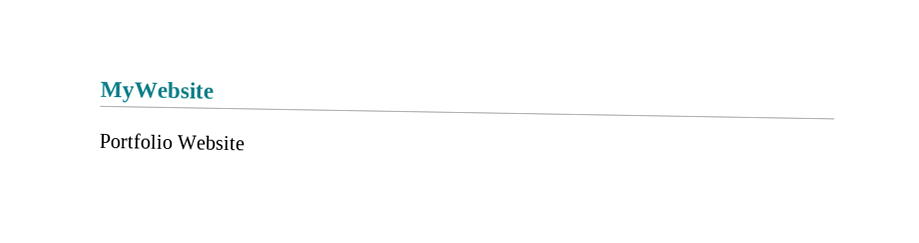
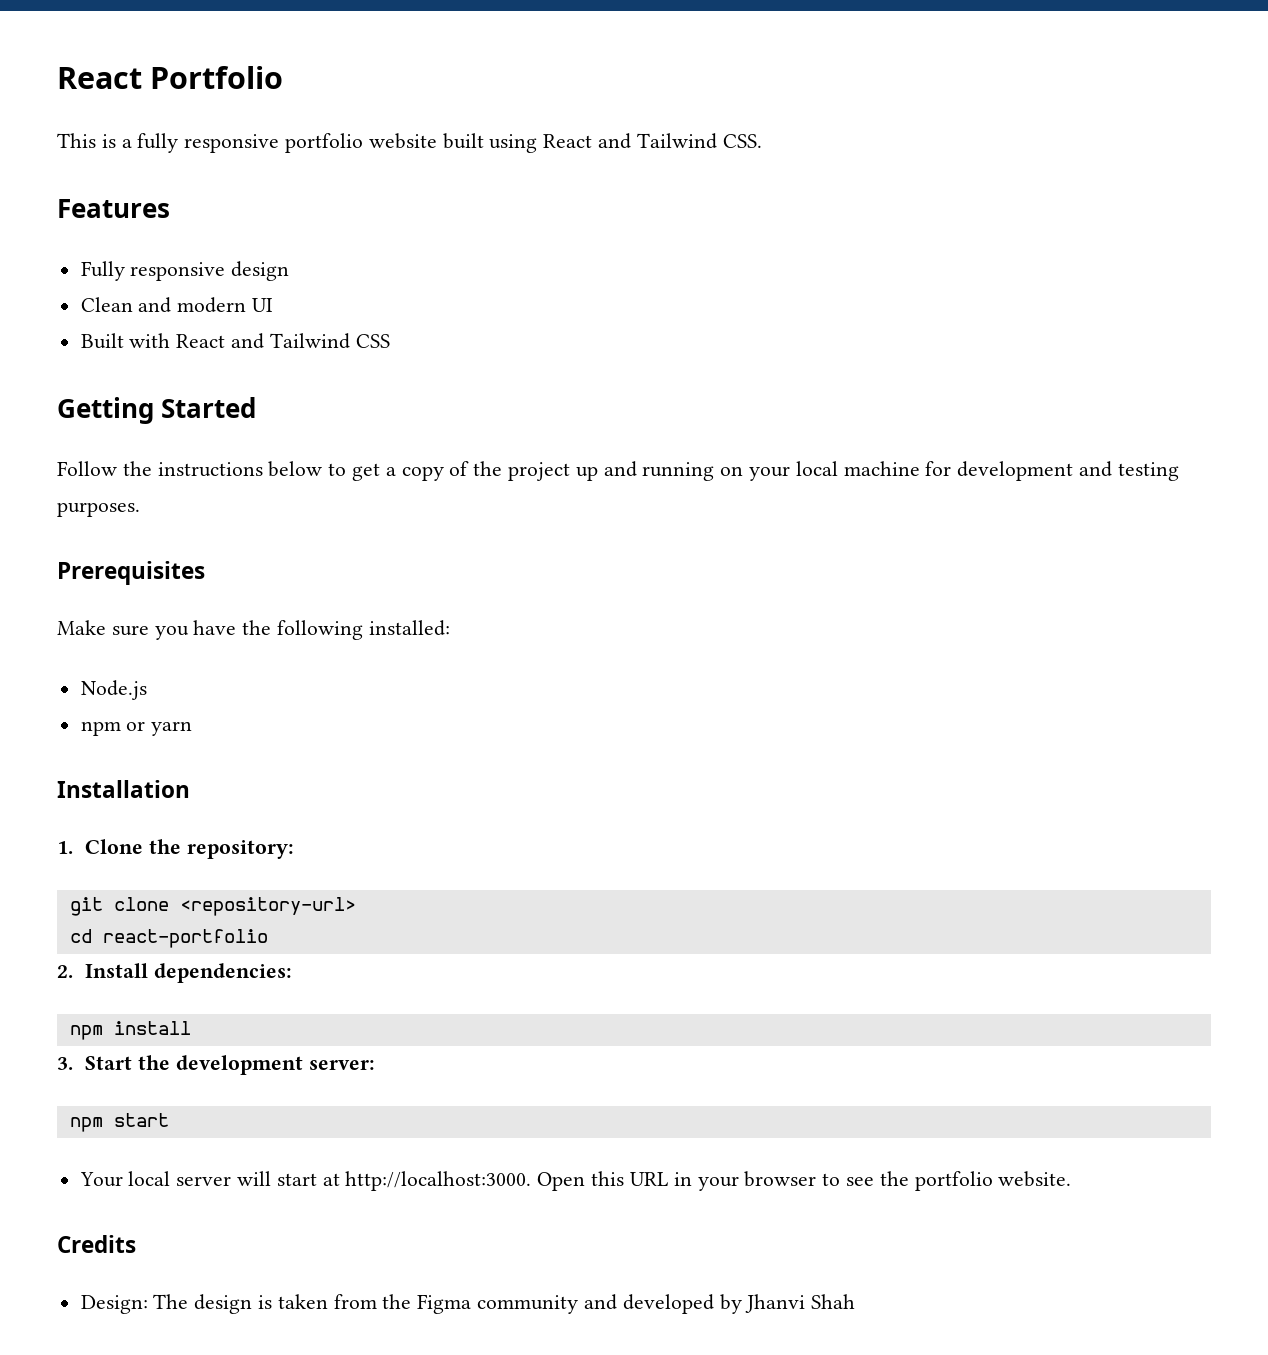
- MyWebsite
- Portfolio Website
+ React Portfolio
+ This is a fully responsive portfolio website built using React and Tailwind CSS.
+ Features
+ Fully responsive design
+ Clean and modern UI
+ Built with React and Tailwind CSS
+ Getting Started
+ Follow the instructions below to get a copy of the project up and running on your local machine for development and testing purposes.
+ Prerequisites
+ Make sure you have the following installed:
+ Node.js
+ npm or yarn
+ Installation
+ 1. Clone the repository:
+ git clone <repository-url>
+ cd react-portfolio
+ 2. Install dependencies:
+ npm install
+ 3. Start the development server:
+ npm start
+ Your local server will start at http://localhost:3000. Open this URL in your browser to see the portfolio website.
+ Credits
+ Design: The design is taken from the Figma community and developed by Jhanvi Shah

